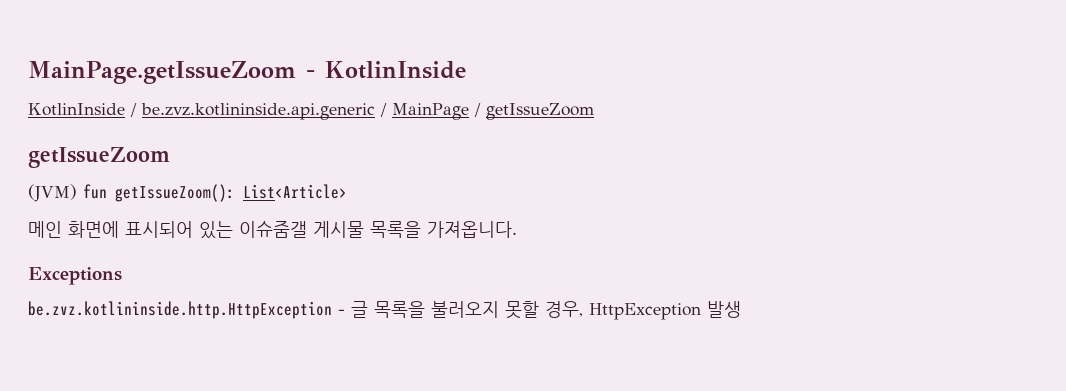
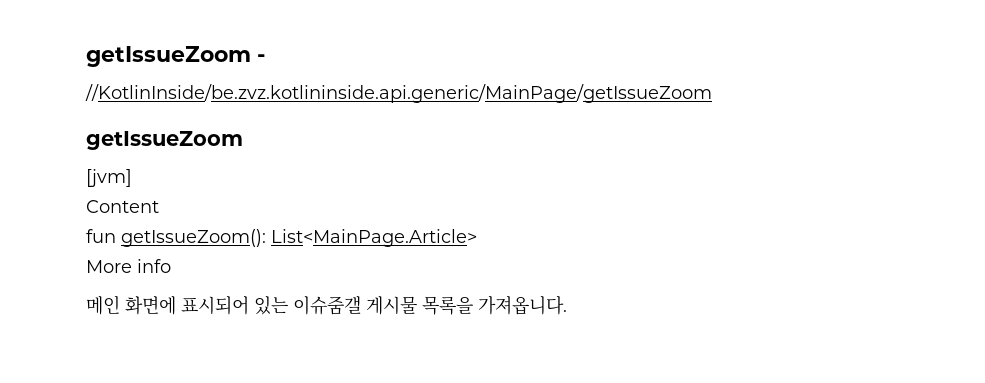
- MainPage.getIssueZoom - KotlinInside
- KotlinInside / be.zvz.kotlininside.api.generic / MainPage / getIssueZoom
+ getIssueZoom -
+ //KotlinInside/be.zvz.kotlininside.api.generic/MainPage/getIssueZoom
  getIssueZoom
- (JVM) fun getIssueZoom(): List<Article>
+ [jvm]
+ Content
+ fun getIssueZoom(): List<MainPage.Article>
+ More info
- Exceptions
- be.zvz.kotlininside.http.HttpException - 글 목록을 불러오지 못할 경우, HttpException 발생

